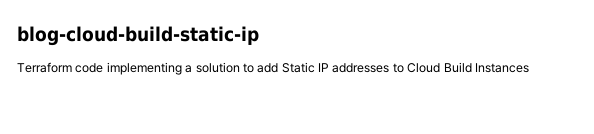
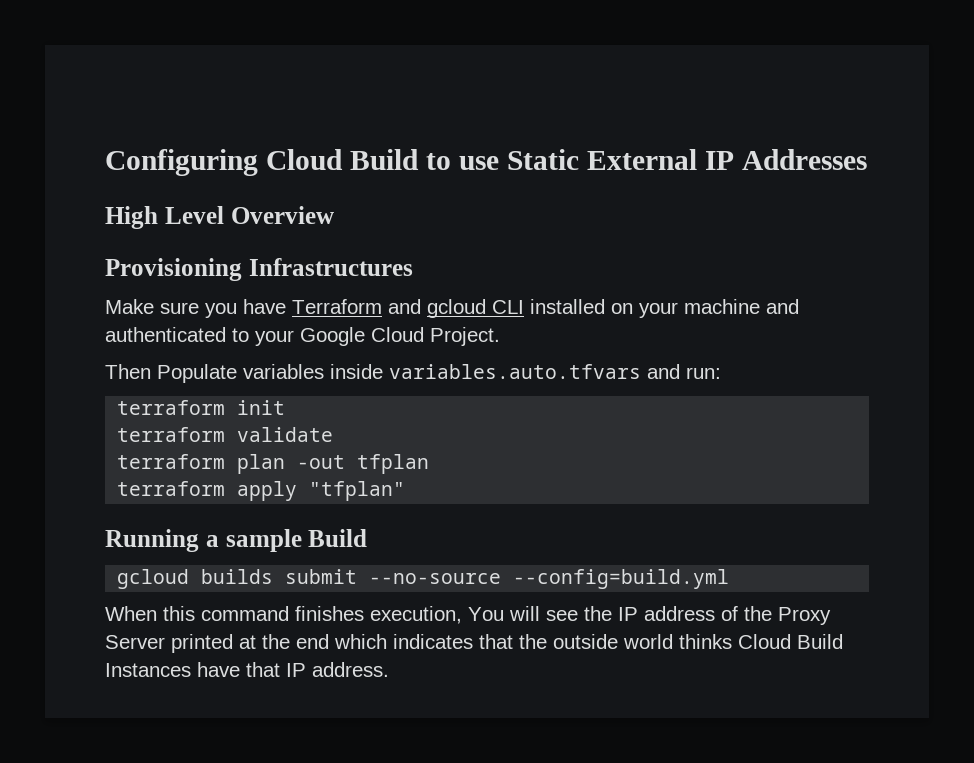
- blog-cloud-build-static-ip
- Terraform code implementing a solution to add Static IP addresses to Cloud Build Instances
+ Configuring Cloud Build to use Static External IP Addresses
+ High Level Overview
+ Provisioning Infrastructures
+ Make sure you have Terraform and gcloud CLI installed on your machine and authenticated to your Google Cloud Project.
+ Then Populate variables inside variables.auto.tfvars and run:
+ terraform init
+ terraform validate
+ terraform plan -out tfplan
+ terraform apply "tfplan"
+ Running a sample Build
+ gcloud builds submit --no-source --config=build.yml
+ When this command finishes execution, You will see the IP address of the Proxy Server printed at the end which indicates that the outside world thinks Cloud Build Instances have that IP address.

